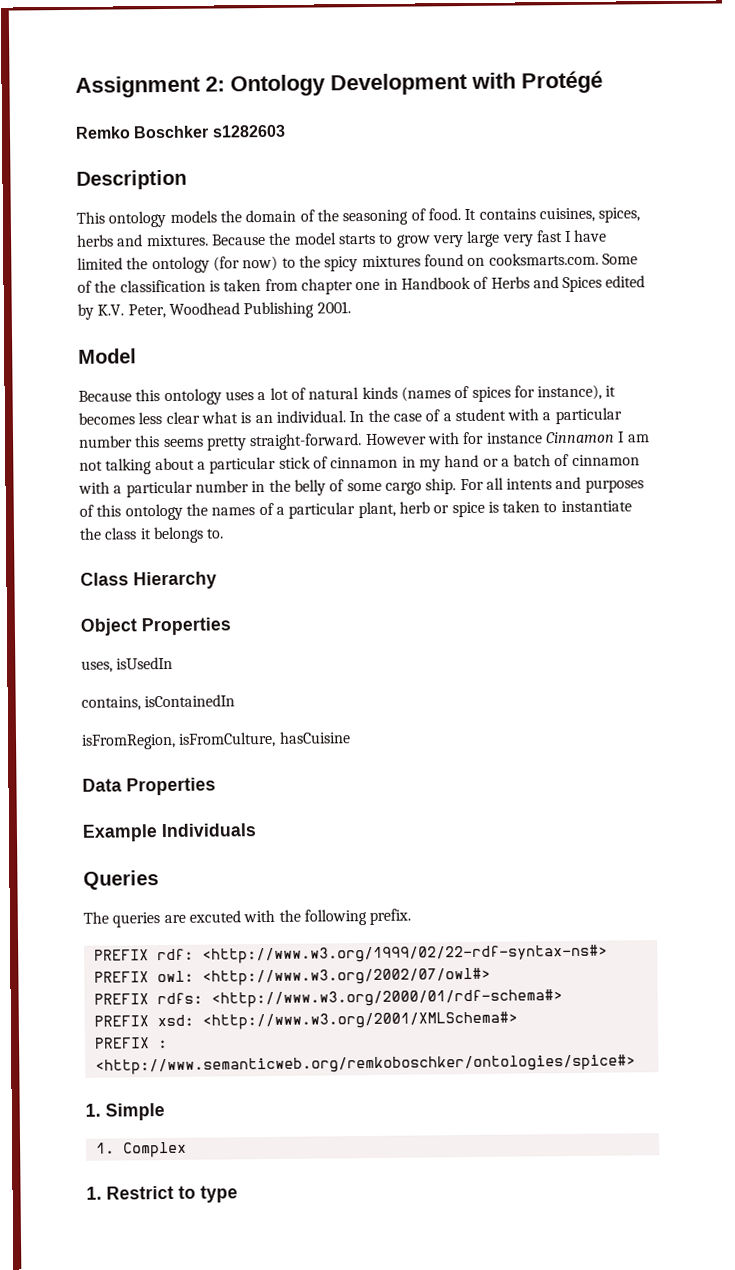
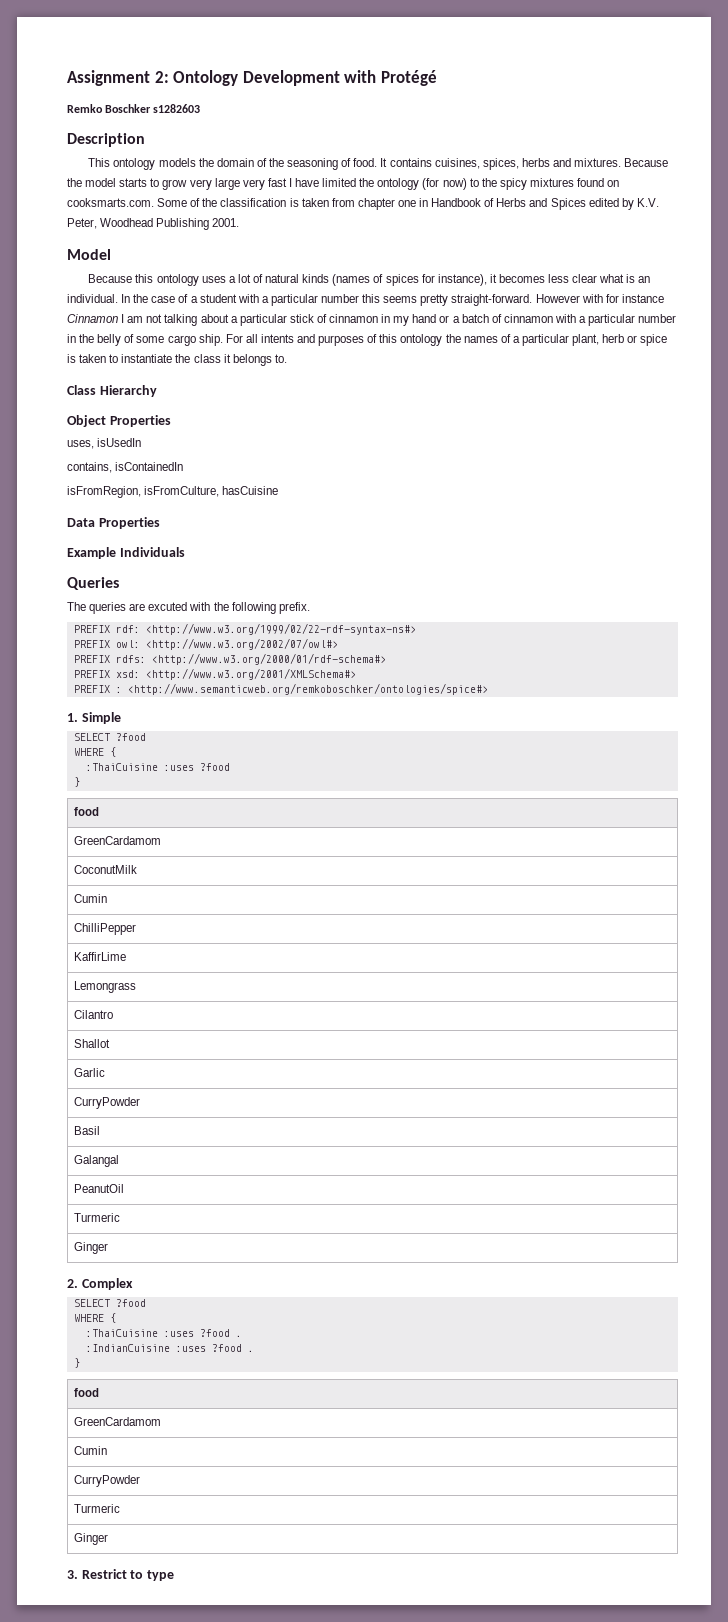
  1. Simple
- 1. Complex
- 1. Restrict to type
+ SELECT ?food
+ WHERE {
+ :ThaiCuisine :uses ?food
+ }
+ food
+ GreenCardamom
+ CoconutMilk
+ Cumin
+ ChilliPepper
+ KaffirLime
+ Lemongrass
+ Cilantro
+ Shallot
+ Garlic
+ CurryPowder
+ Basil
+ Galangal
+ PeanutOil
+ Turmeric
+ Ginger
+ 2. Complex
+ SELECT ?food
+ WHERE {
+ :ThaiCuisine :uses ?food .
+ :IndianCuisine :uses ?food .
+ }
+ food
+ GreenCardamom
+ Cumin
+ CurryPowder
+ Turmeric
+ Ginger
+ 3. Restrict to type

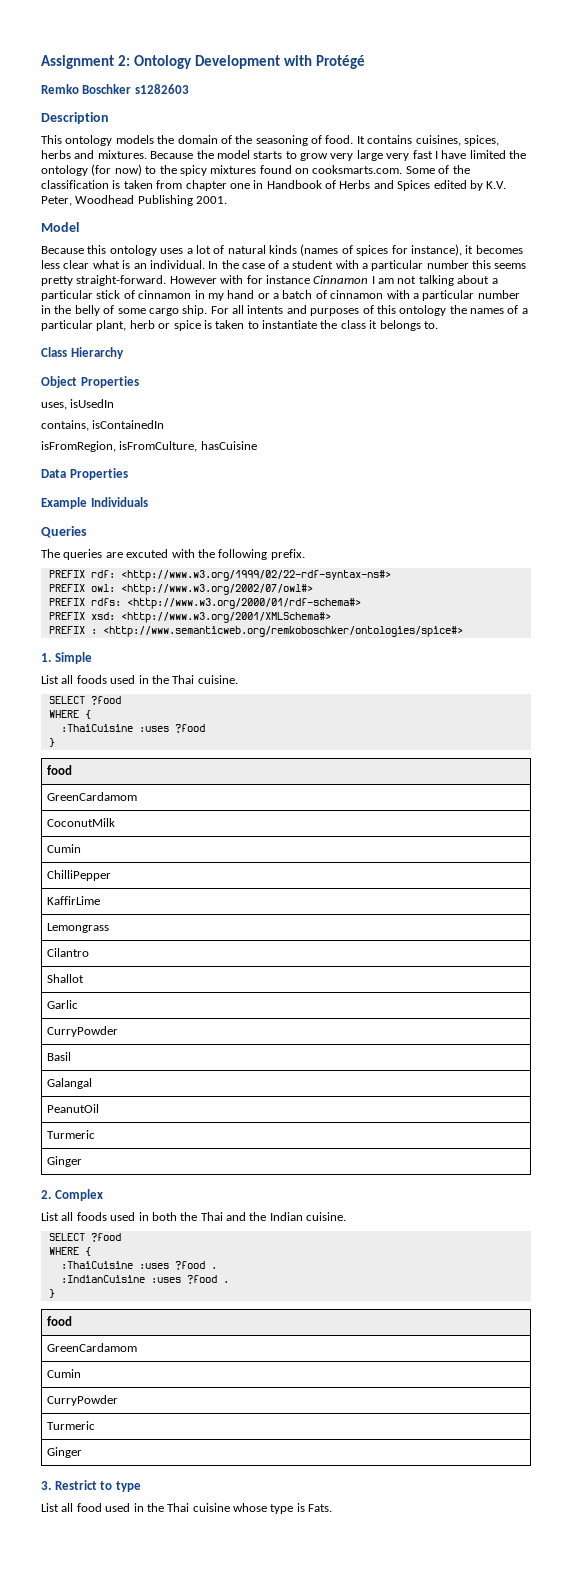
+ List all foods used in the Thai cuisine.
+ List all foods used in both the Thai and the Indian cuisine.
+ List all food used in the Thai cuisine whose type is Fats.

